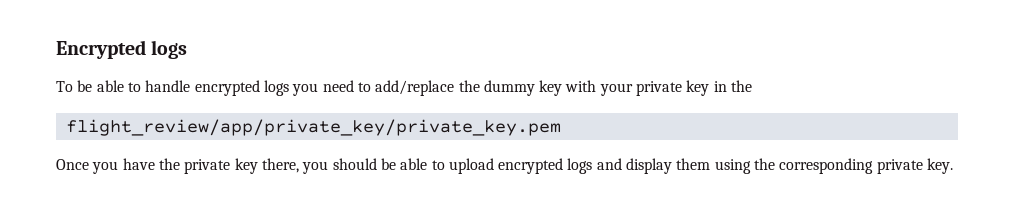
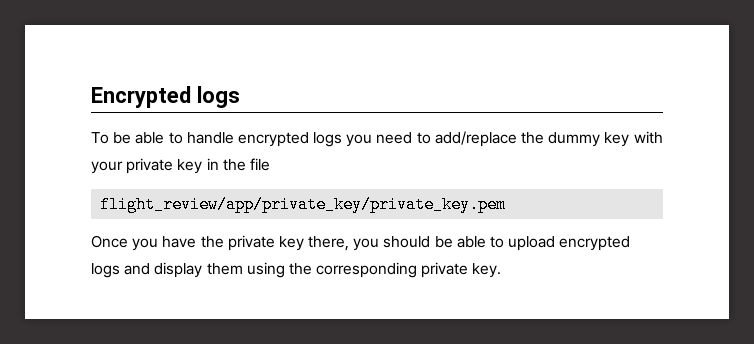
- To be able to handle encrypted logs you need to add/replace the dummy key with your private key in the
+ To be able to handle encrypted logs you need to add/replace the dummy key with your private key in the file

